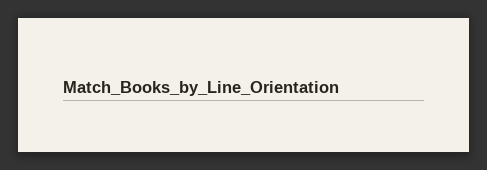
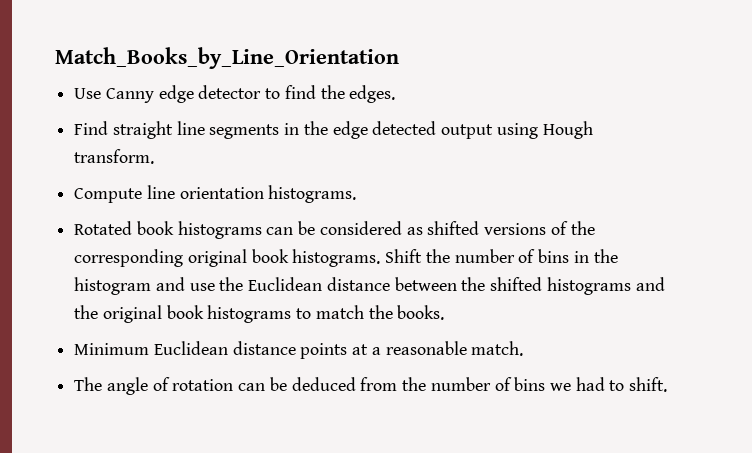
+ Use Canny edge detector to find the edges.
+ Find straight line segments in the edge detected output using Hough transform.
+ Compute line orientation histograms.
+ Rotated book histograms can be considered as shifted versions of the corresponding original book histograms. Shift the number of bins in the histogram and use the Euclidean distance between the shifted histograms and the original book histograms to match the books.
+ Minimum Euclidean distance points at a reasonable match.
+ The angle of rotation can be deduced from the number of bins we had to shift.

